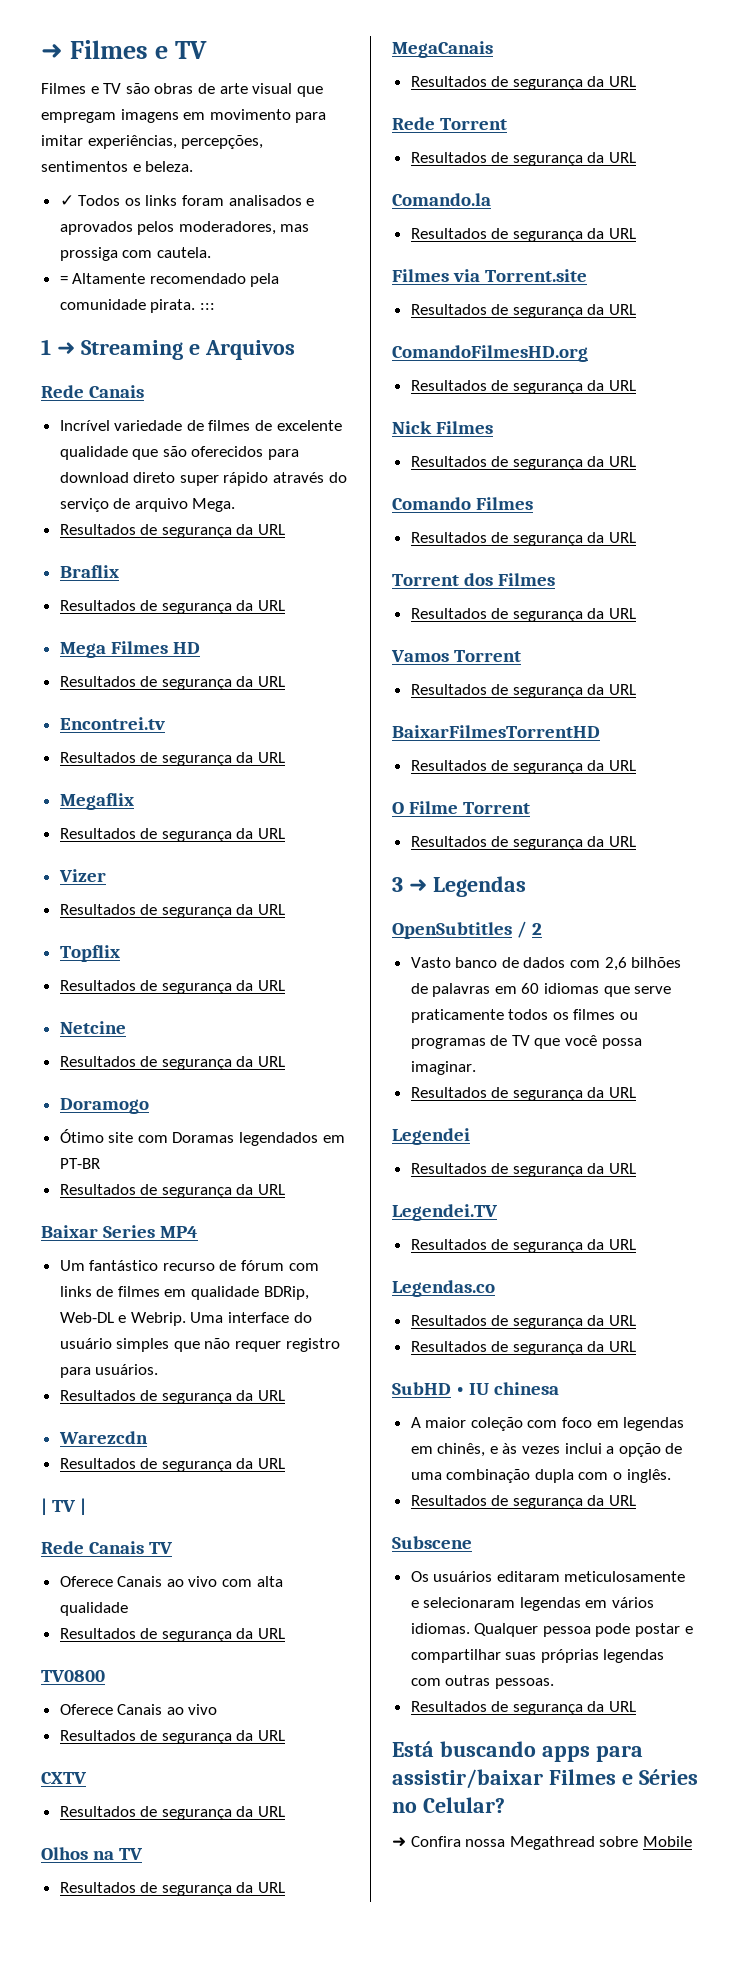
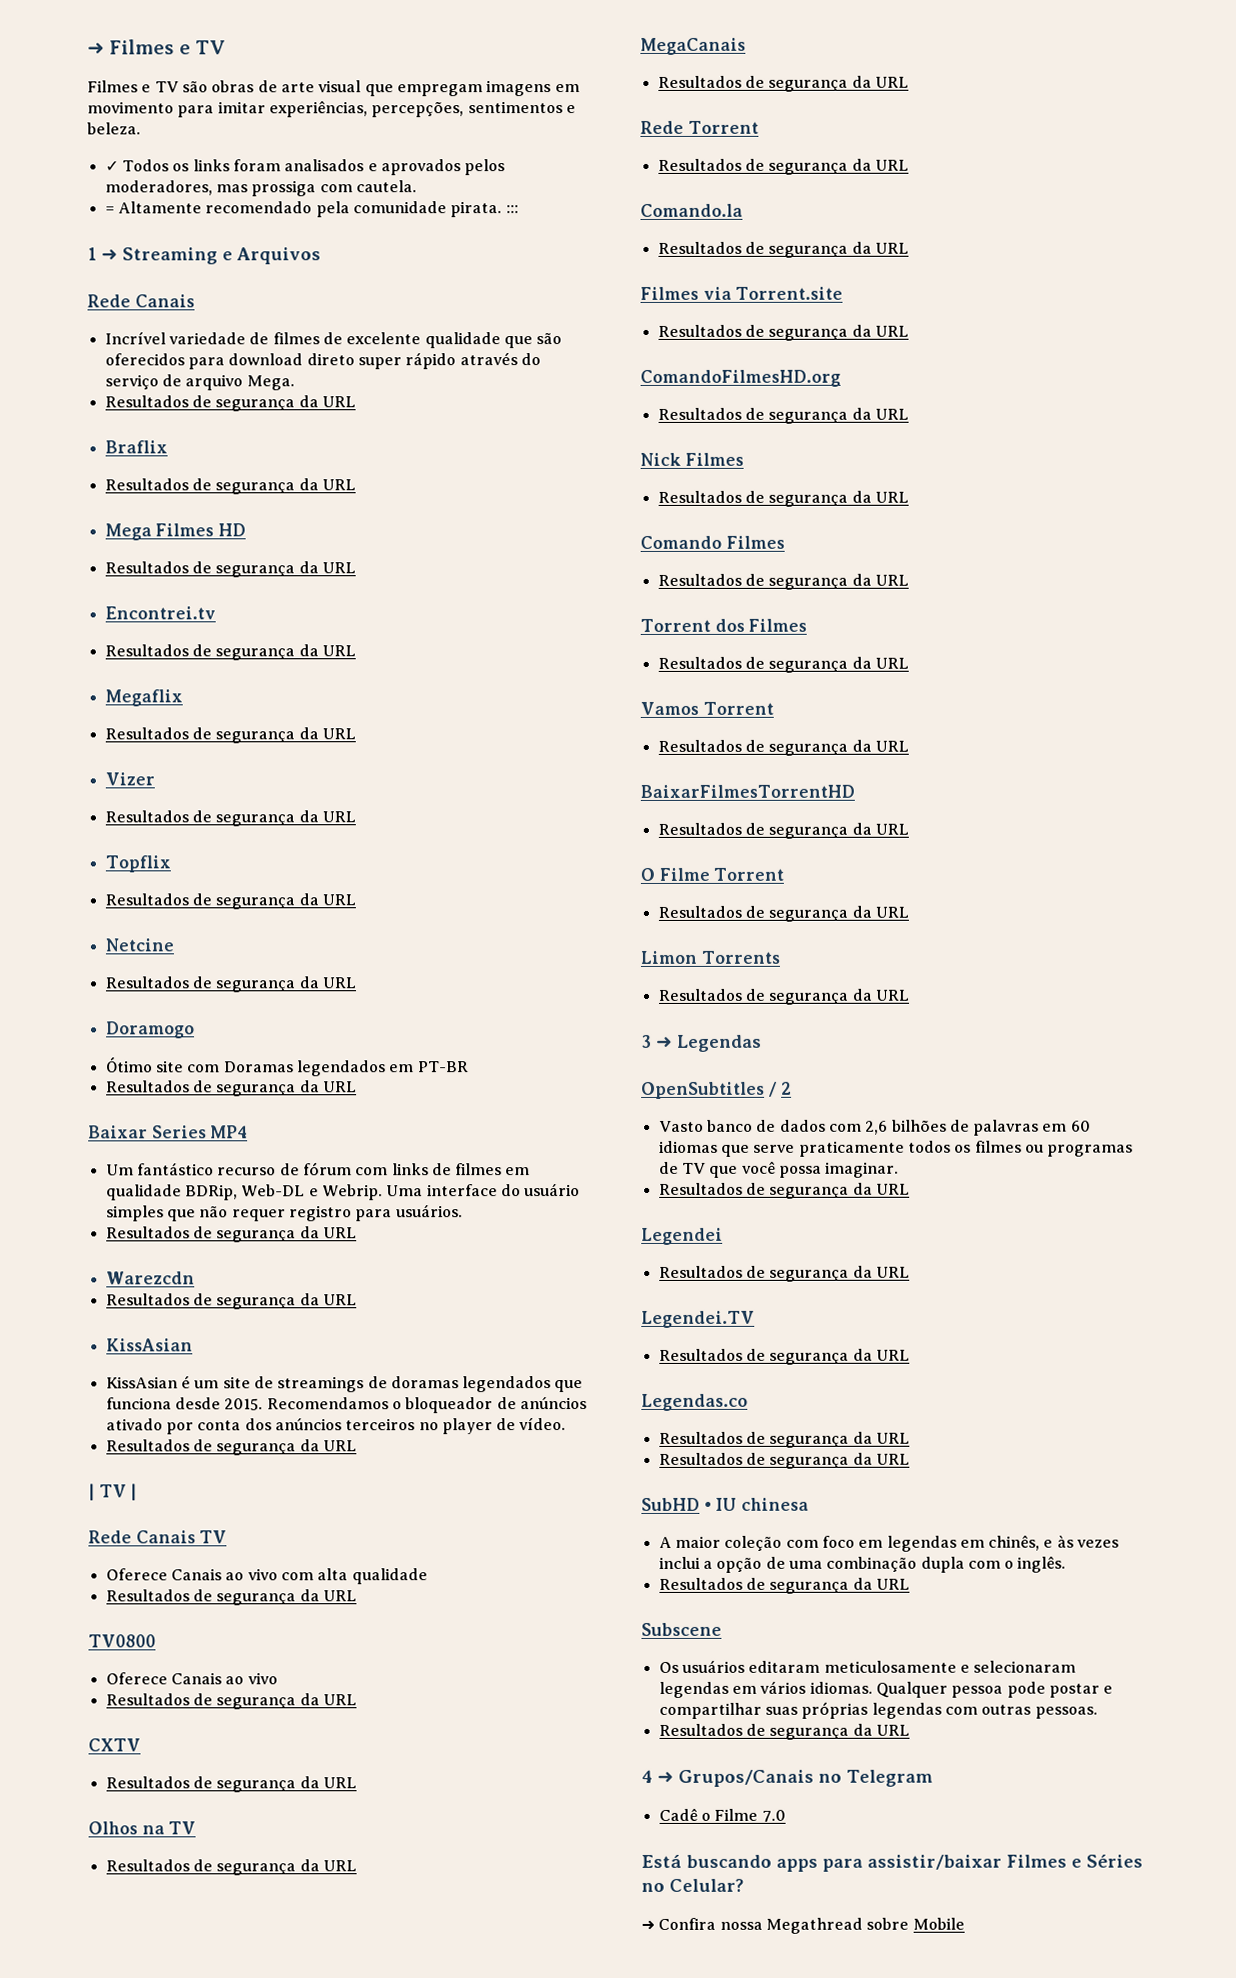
  Warezcdn
+ Resultados de segurança da URL
+ KissAsian
+ KissAsian é um site de streamings de doramas legendados que funciona desde 2015. Recomendamos o bloqueador de anúncios ativado por conta dos anúncios terceiros no player de vídeo.
+ Limon Torrents
+ Resultados de segurança da URL
+ 4 ➜ Grupos/Canais no Telegram
+ Cadê o Filme 7.0

